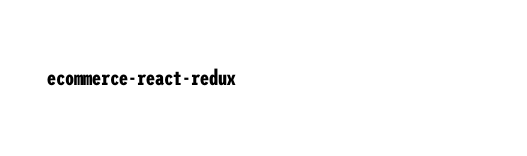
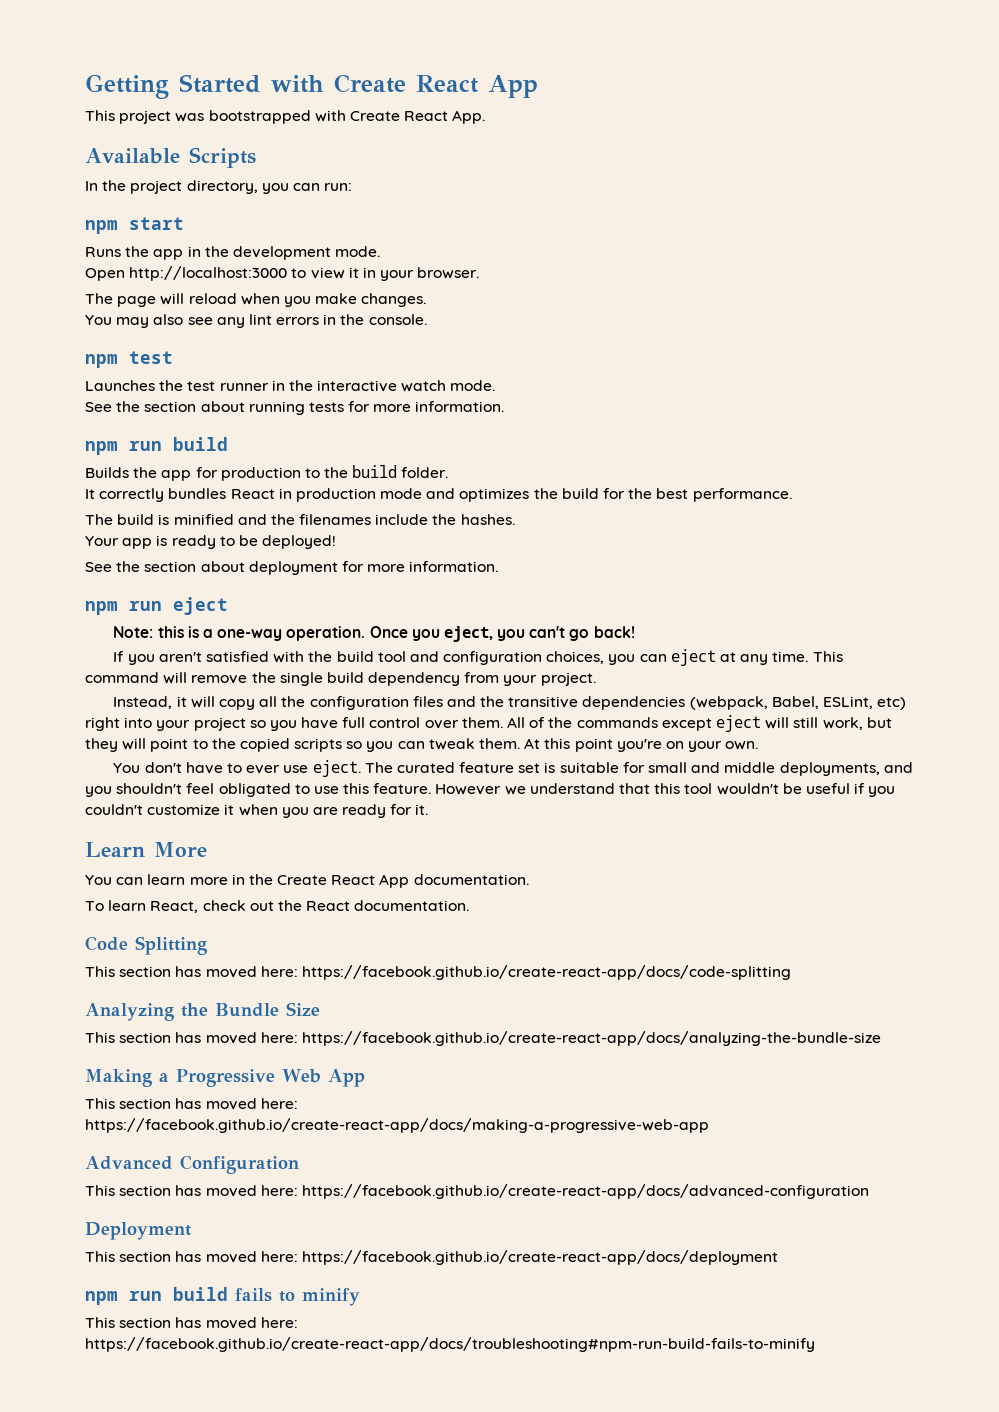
- ecommerce-react-redux
+ Getting Started with Create React App
+ This project was bootstrapped with Create React App.
+ Available Scripts
+ In the project directory, you can run:
+ npm start
+ Runs the app in the development mode.
+ Open http://localhost:3000 to view it in your browser.
+ The page will reload when you make changes.
+ You may also see any lint errors in the console.
+ npm test
+ Launches the test runner in the interactive watch mode.
+ See the section about running tests for more information.
+ npm run build
+ Builds the app for production to the build folder.
+ It correctly bundles React in production mode and optimizes the build for the best performance.
+ The build is minified and the filenames include the hashes.
+ Your app is ready to be deployed!
+ See the section about deployment for more information.
+ npm run eject
+ Note: this is a one-way operation. Once you eject, you can't go back!
+ If you aren't satisfied with the build tool and configuration choices, you can eject at any time. This command will remove the single build dependency from your project.
+ Instead, it will copy all the configuration files and the transitive dependencies (webpack, Babel, ESLint, etc) right into your project so you have full control over them. All of the commands except eject will still work, but they will point to the copied scripts so you can tweak them. At this point you're on your own.
+ You don't have to ever use eject. The curated feature set is suitable for small and middle deployments, and you shouldn't feel obligated to use this feature. However we understand that this tool wouldn't be useful if you couldn't customize it when you are ready for it.
+ Learn More
+ You can learn more in the Create React App documentation.
+ To learn React, check out the React documentation.
+ Code Splitting
+ This section has moved here: https://facebook.github.io/create-react-app/docs/code-splitting
+ Analyzing the Bundle Size
+ This section has moved here: https://facebook.github.io/create-react-app/docs/analyzing-the-bundle-size
+ Making a Progressive Web App
+ This section has moved here: https://facebook.github.io/create-react-app/docs/making-a-progressive-web-app
+ Advanced Configuration
+ This section has moved here: https://facebook.github.io/create-react-app/docs/advanced-configuration
+ Deployment
+ This section has moved here: https://facebook.github.io/create-react-app/docs/deployment
+ npm run build fails to minify
+ This section has moved here: https://facebook.github.io/create-react-app/docs/troubleshooting#npm-run-build-fails-to-minify

